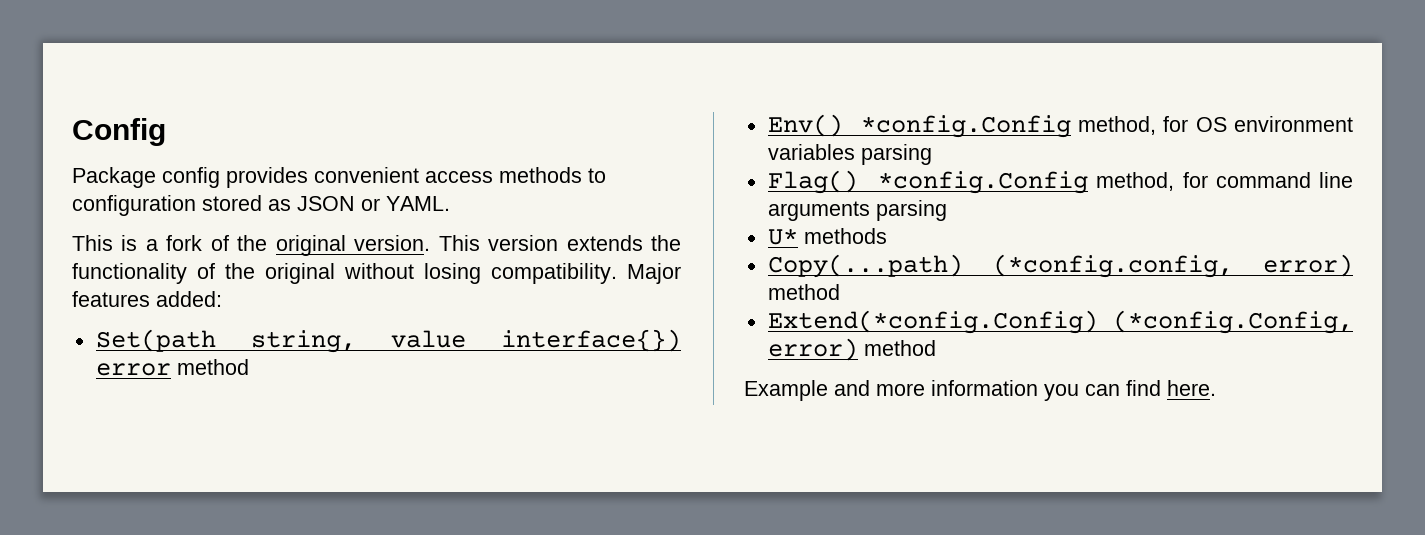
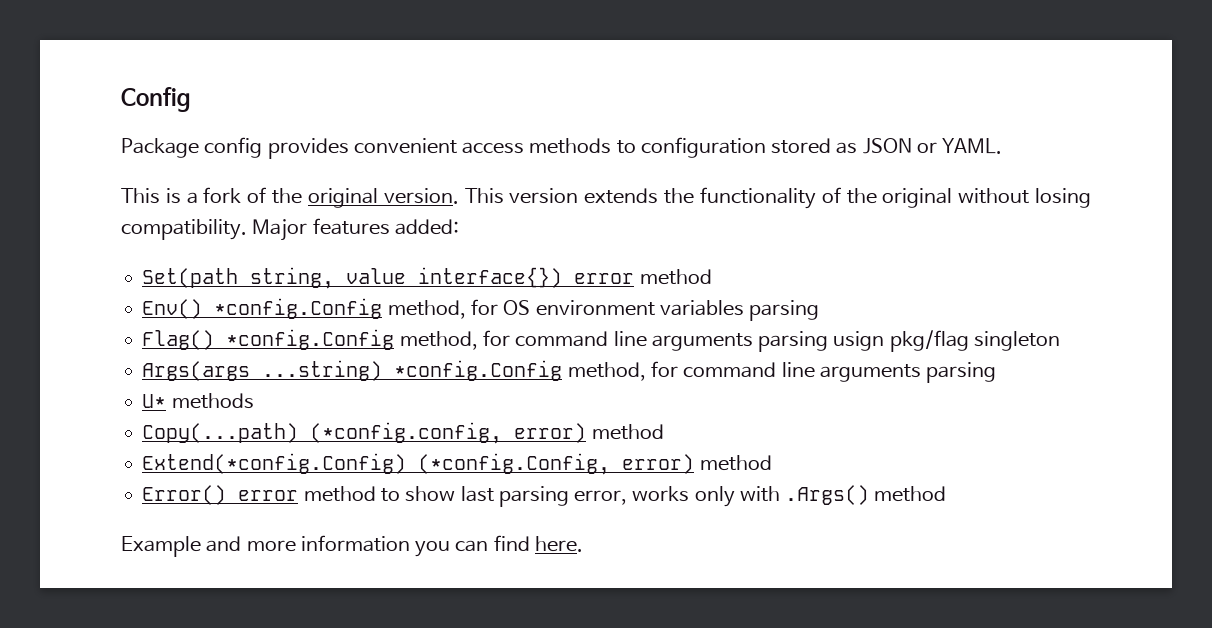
- Flag() *config.Config method, for command line arguments parsing
+ Flag() *config.Config method, for command line arguments parsing usign pkg/flag singleton
+ Args(args ...string) *config.Config method, for command line arguments parsing
+ Error() error method to show last parsing error, works only with .Args() method

